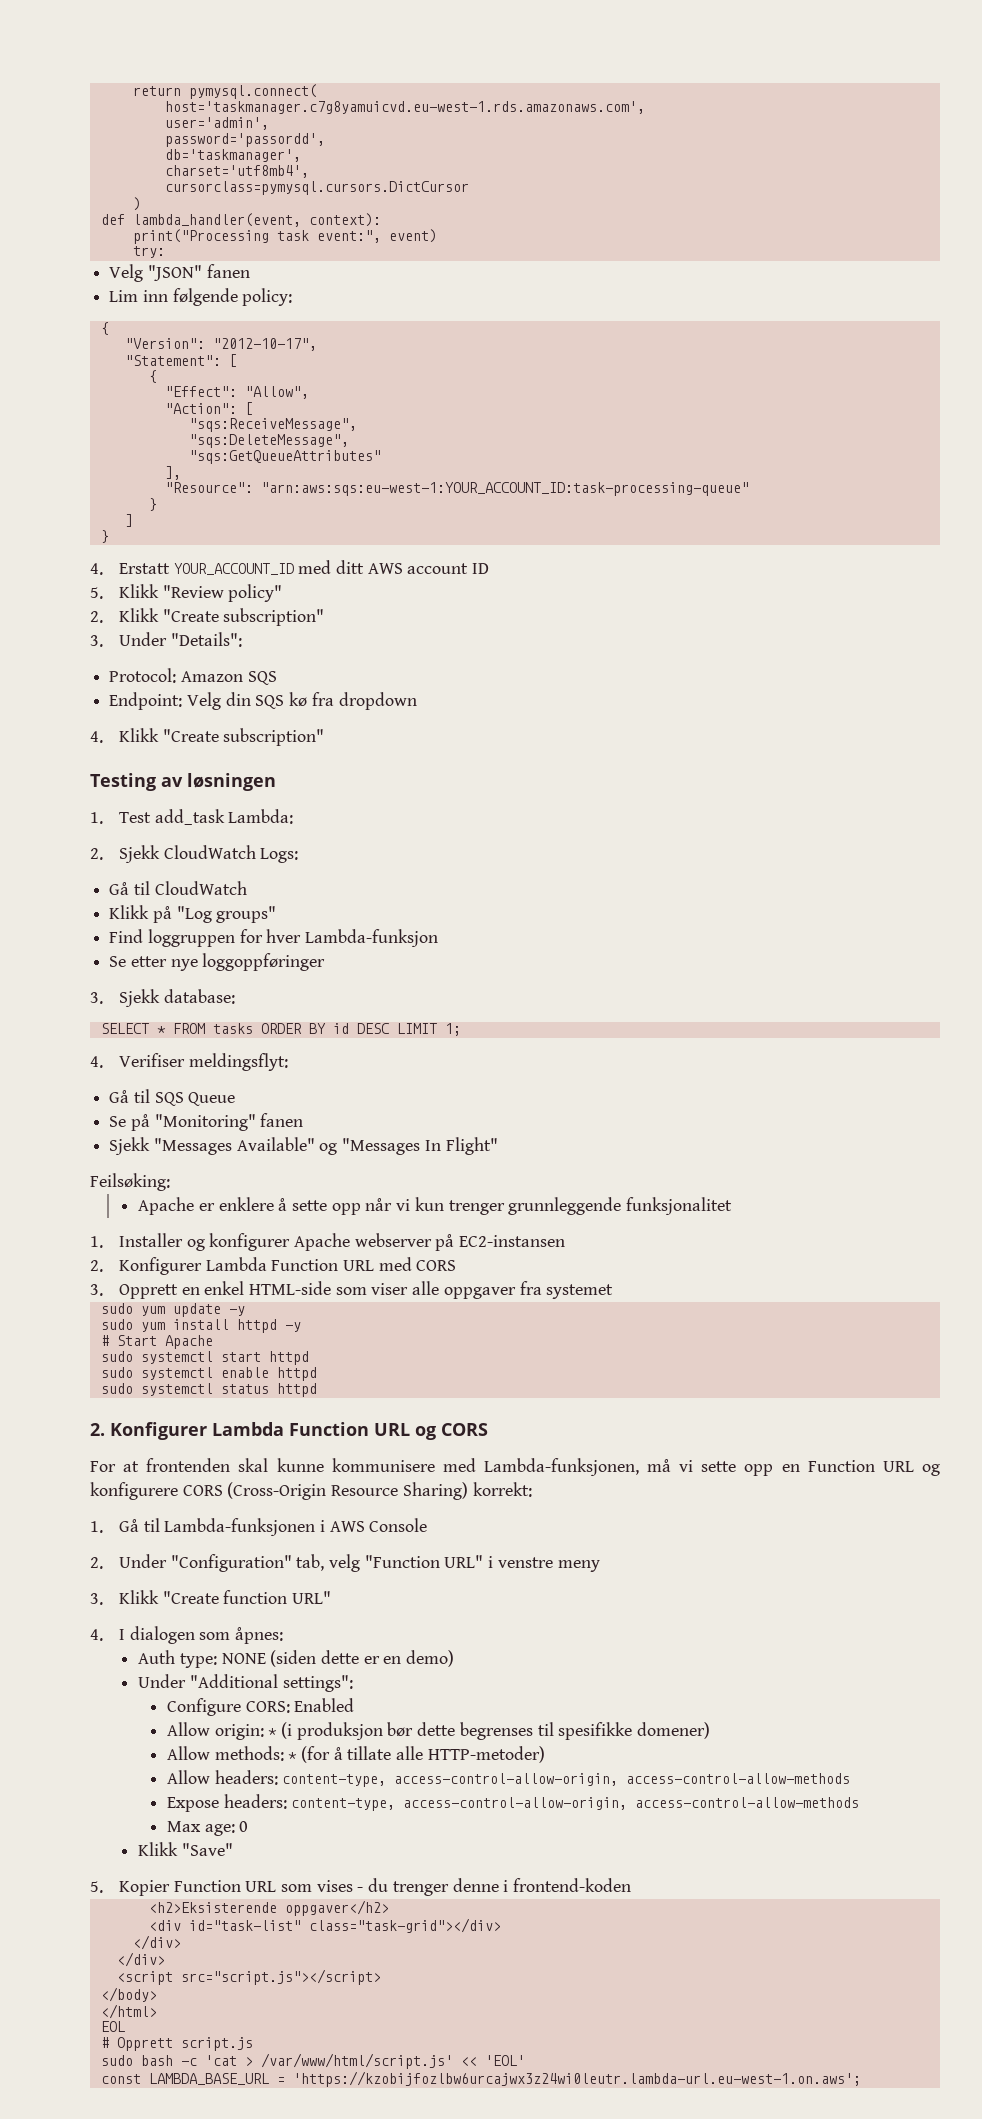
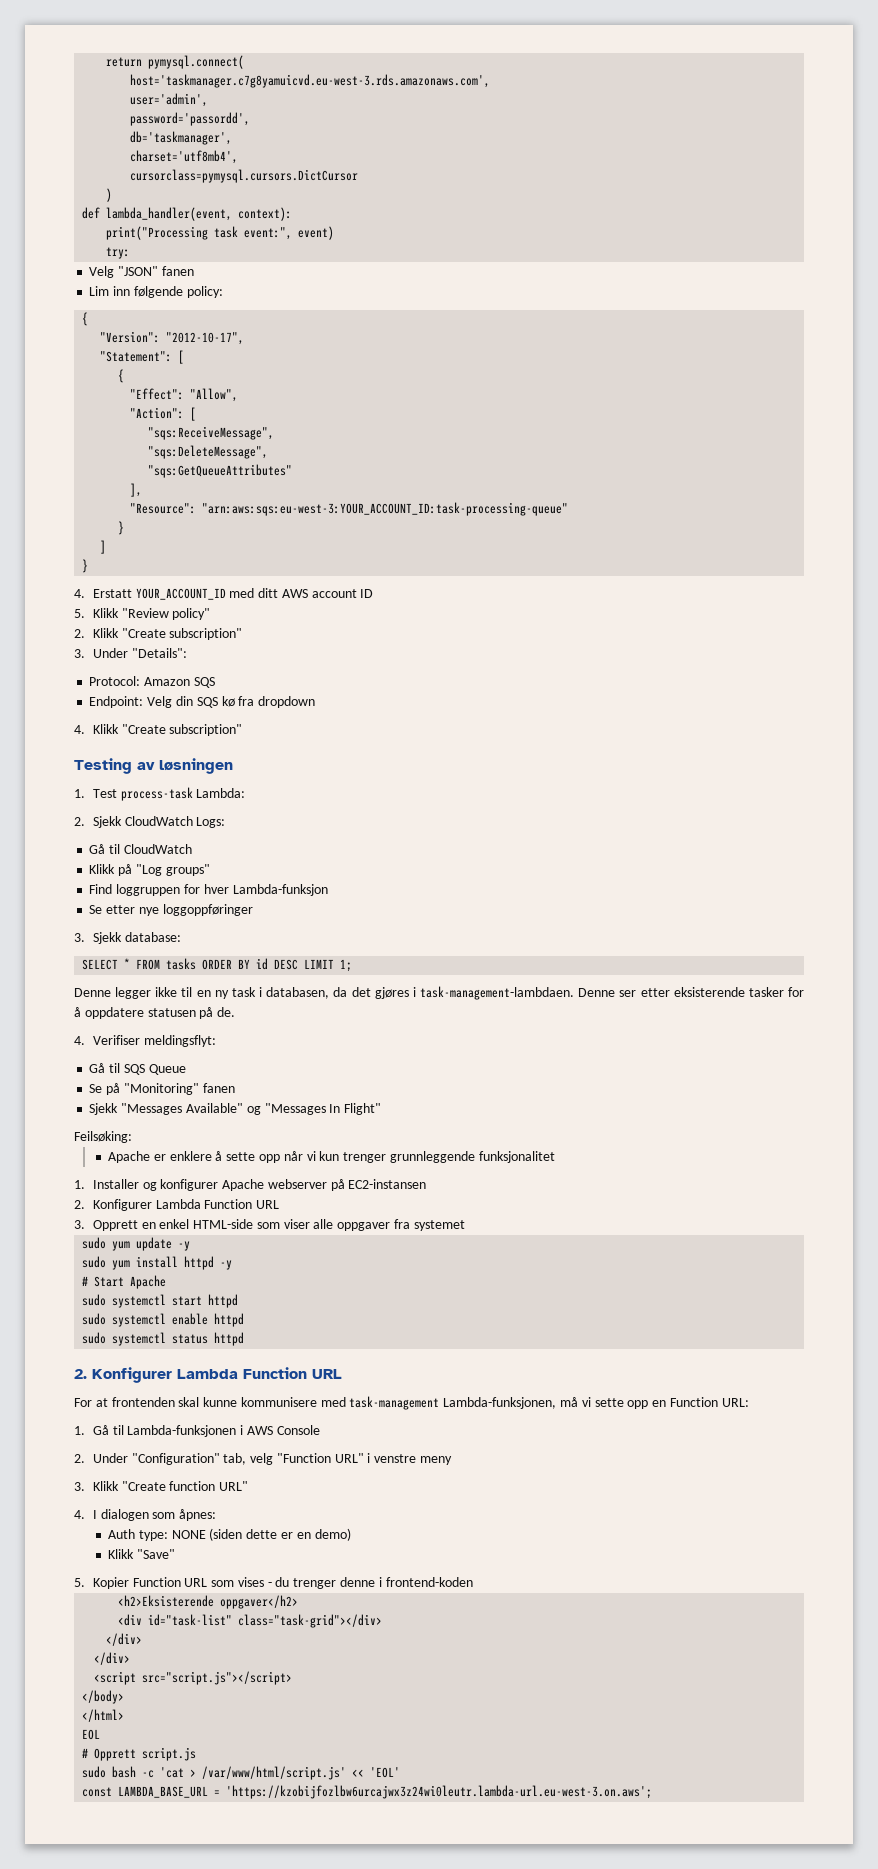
- host='taskmanager.c7g8yamuicvd.eu-west-1.rds.amazonaws.com',
+ host='taskmanager.c7g8yamuicvd.eu-west-3.rds.amazonaws.com',
- "Resource": "arn:aws:sqs:eu-west-1:YOUR_ACCOUNT_ID:task-processing-queue"
+ "Resource": "arn:aws:sqs:eu-west-3:YOUR_ACCOUNT_ID:task-processing-queue"
- 1. Test add_task Lambda:
+ 1. Test process-task Lambda:
+ Denne legger ikke til en ny task i databasen, da det gjøres i task-management-lambdaen. Denne ser etter eksisterende tasker for å oppdatere statusen på de.
  1. Installer og konfigurer Apache webserver på EC2-instansen
- 2. Konfigurer Lambda Function URL med CORS
+ 2. Konfigurer Lambda Function URL
  sudo systemctl status httpd
- 2. Konfigurer Lambda Function URL og CORS
+ 2. Konfigurer Lambda Function URL
- For at frontenden skal kunne kommunisere med Lambda-funksjonen, må vi sette opp en Function URL og konfigurere CORS (Cross-Origin Resource Sharing) korrekt:
+ For at frontenden skal kunne kommunisere med task-management Lambda-funksjonen, må vi sette opp en Function URL:
- Under "Additional settings":
- Configure CORS: Enabled
- Allow origin: * (i produksjon bør dette begrenses til spesifikke domener)
- Allow methods: * (for å tillate alle HTTP-metoder)
- Allow headers: content-type, access-control-allow-origin, access-control-allow-methods
- Expose headers: content-type, access-control-allow-origin, access-control-allow-methods
- Max age: 0
- const LAMBDA_BASE_URL = 'https://kzobijfozlbw6urcajwx3z24wi0leutr.lambda-url.eu-west-1.on.aws';
+ const LAMBDA_BASE_URL = 'https://kzobijfozlbw6urcajwx3z24wi0leutr.lambda-url.eu-west-3.on.aws';

